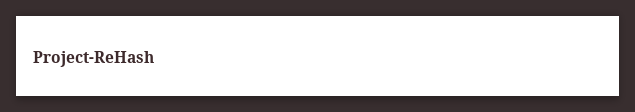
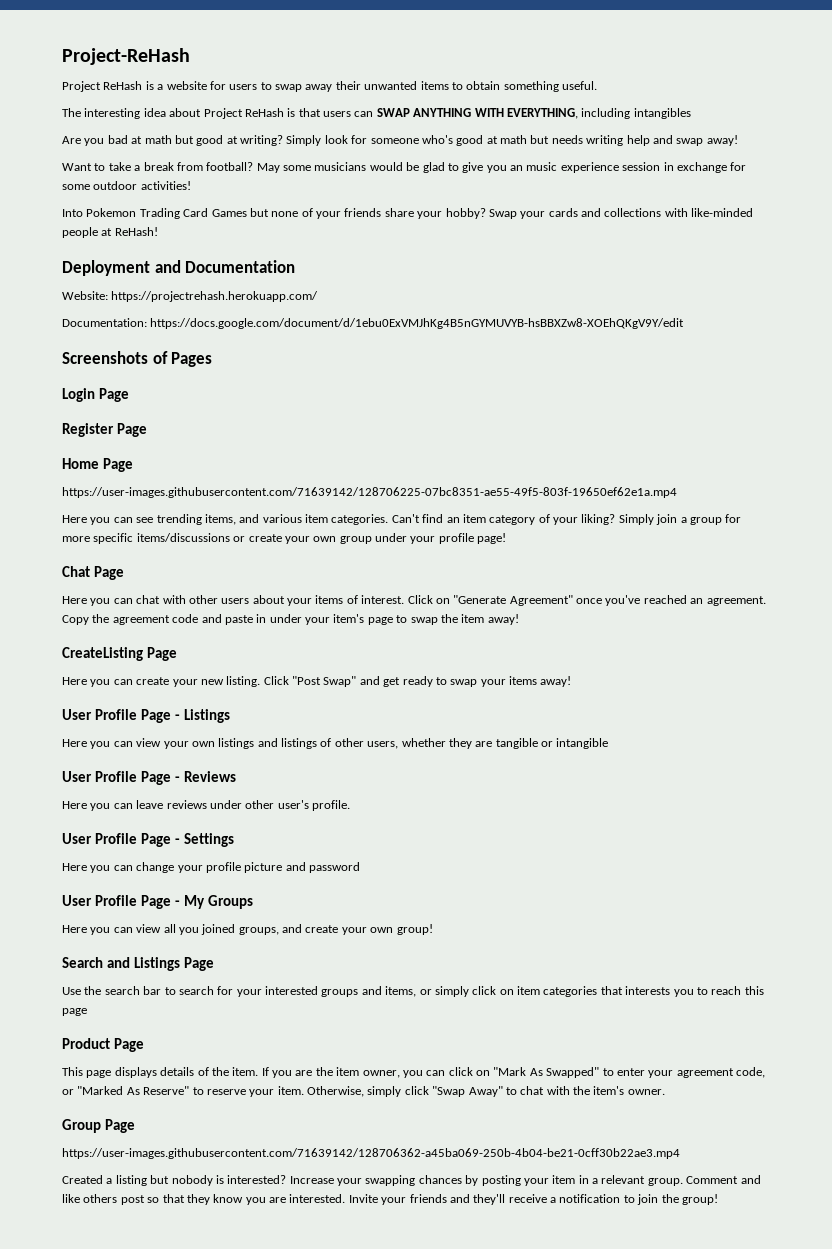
+ Project ReHash is a website for users to swap away their unwanted items to obtain something useful.
+ The interesting idea about Project ReHash is that users can SWAP ANYTHING WITH EVERYTHING, including intangibles
+ Are you bad at math but good at writing? Simply look for someone who's good at math but needs writing help and swap away!
+ Want to take a break from football? May some musicians would be glad to give you an music experience session in exchange for some outdoor activities!
+ Into Pokemon Trading Card Games but none of your friends share your hobby? Swap your cards and collections with like-minded people at ReHash!
+ Deployment and Documentation
+ Website: https://projectrehash.herokuapp.com/
+ Documentation: https://docs.google.com/document/d/1ebu0ExVMJhKg4B5nGYMUVYB-hsBBXZw8-XOEhQKgV9Y/edit
+ Screenshots of Pages
+ Login Page
+ Register Page
+ Home Page
+ https://user-images.githubusercontent.com/71639142/128706225-07bc8351-ae55-49f5-803f-19650ef62e1a.mp4
+ Here you can see trending items, and various item categories. Can't find an item category of your liking? Simply join a group for more specific items/discussions or create your own group under your profile page!
+ Chat Page
+ Here you can chat with other users about your items of interest. Click on "Generate Agreement" once you've reached an agreement. Copy the agreement code and paste in under your item's page to swap the item away!
+ CreateListing Page
+ Here you can create your new listing. Click "Post Swap" and get ready to swap your items away!
+ User Profile Page - Listings
+ Here you can view your own listings and listings of other users, whether they are tangible or intangible
+ User Profile Page - Reviews
+ Here you can leave reviews under other user's profile.
+ User Profile Page - Settings
+ Here you can change your profile picture and password
+ User Profile Page - My Groups
+ Here you can view all you joined groups, and create your own group!
+ Search and Listings Page
+ Use the search bar to search for your interested groups and items, or simply click on item categories that interests you to reach this page
+ Product Page
+ This page displays details of the item. If you are the item owner, you can click on "Mark As Swapped" to enter your agreement code, or "Marked As Reserve" to reserve your item. Otherwise, simply click "Swap Away" to chat with the item's owner.
+ Group Page
+ https://user-images.githubusercontent.com/71639142/128706362-a45ba069-250b-4b04-be21-0cff30b22ae3.mp4
+ Created a listing but nobody is interested? Increase your swapping chances by posting your item in a relevant group. Comment and like others post so that they know you are interested. Invite your friends and they'll receive a notification to join the group!

